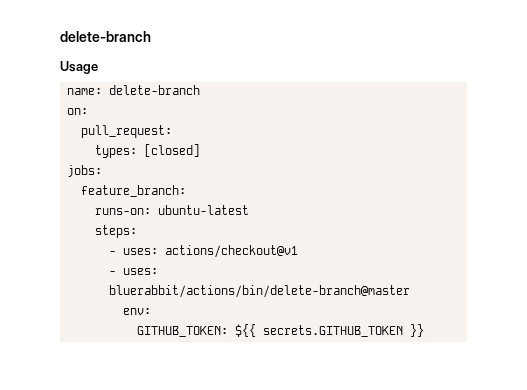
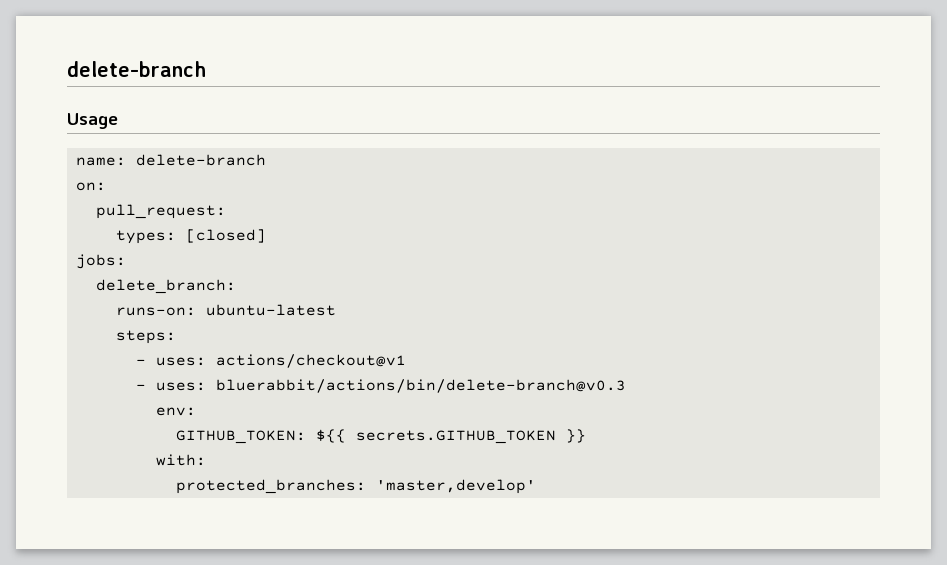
- feature_branch:
+ delete_branch:
- - uses: bluerabbit/actions/bin/delete-branch@master
+ - uses: bluerabbit/actions/bin/delete-branch@v0.3
+ with:
+ protected_branches: 'master,develop'

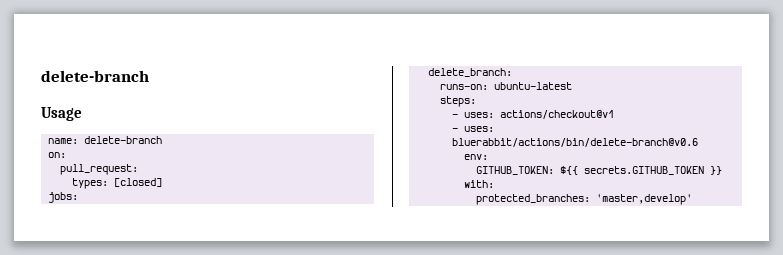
- - uses: bluerabbit/actions/bin/delete-branch@v0.3
+ - uses: bluerabbit/actions/bin/delete-branch@v0.6

